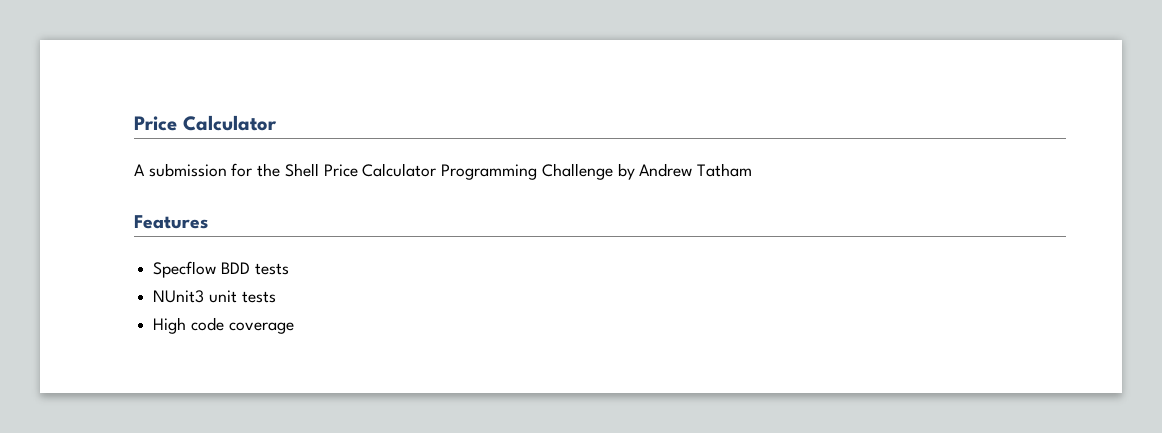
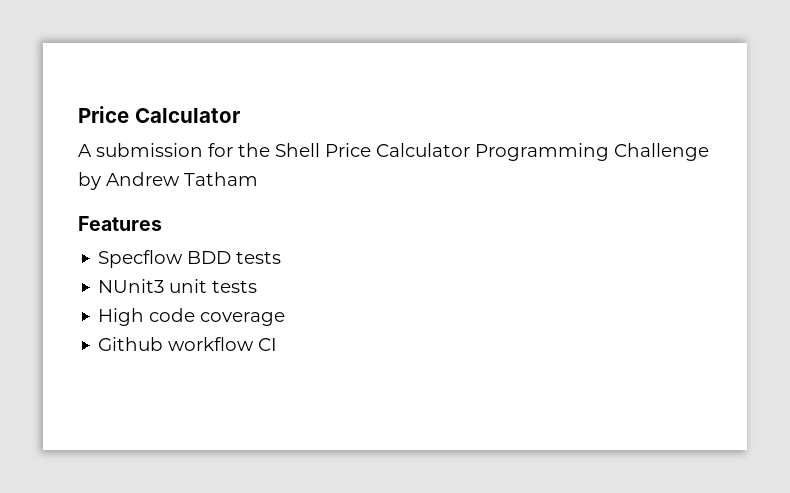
+ Github workflow CI

